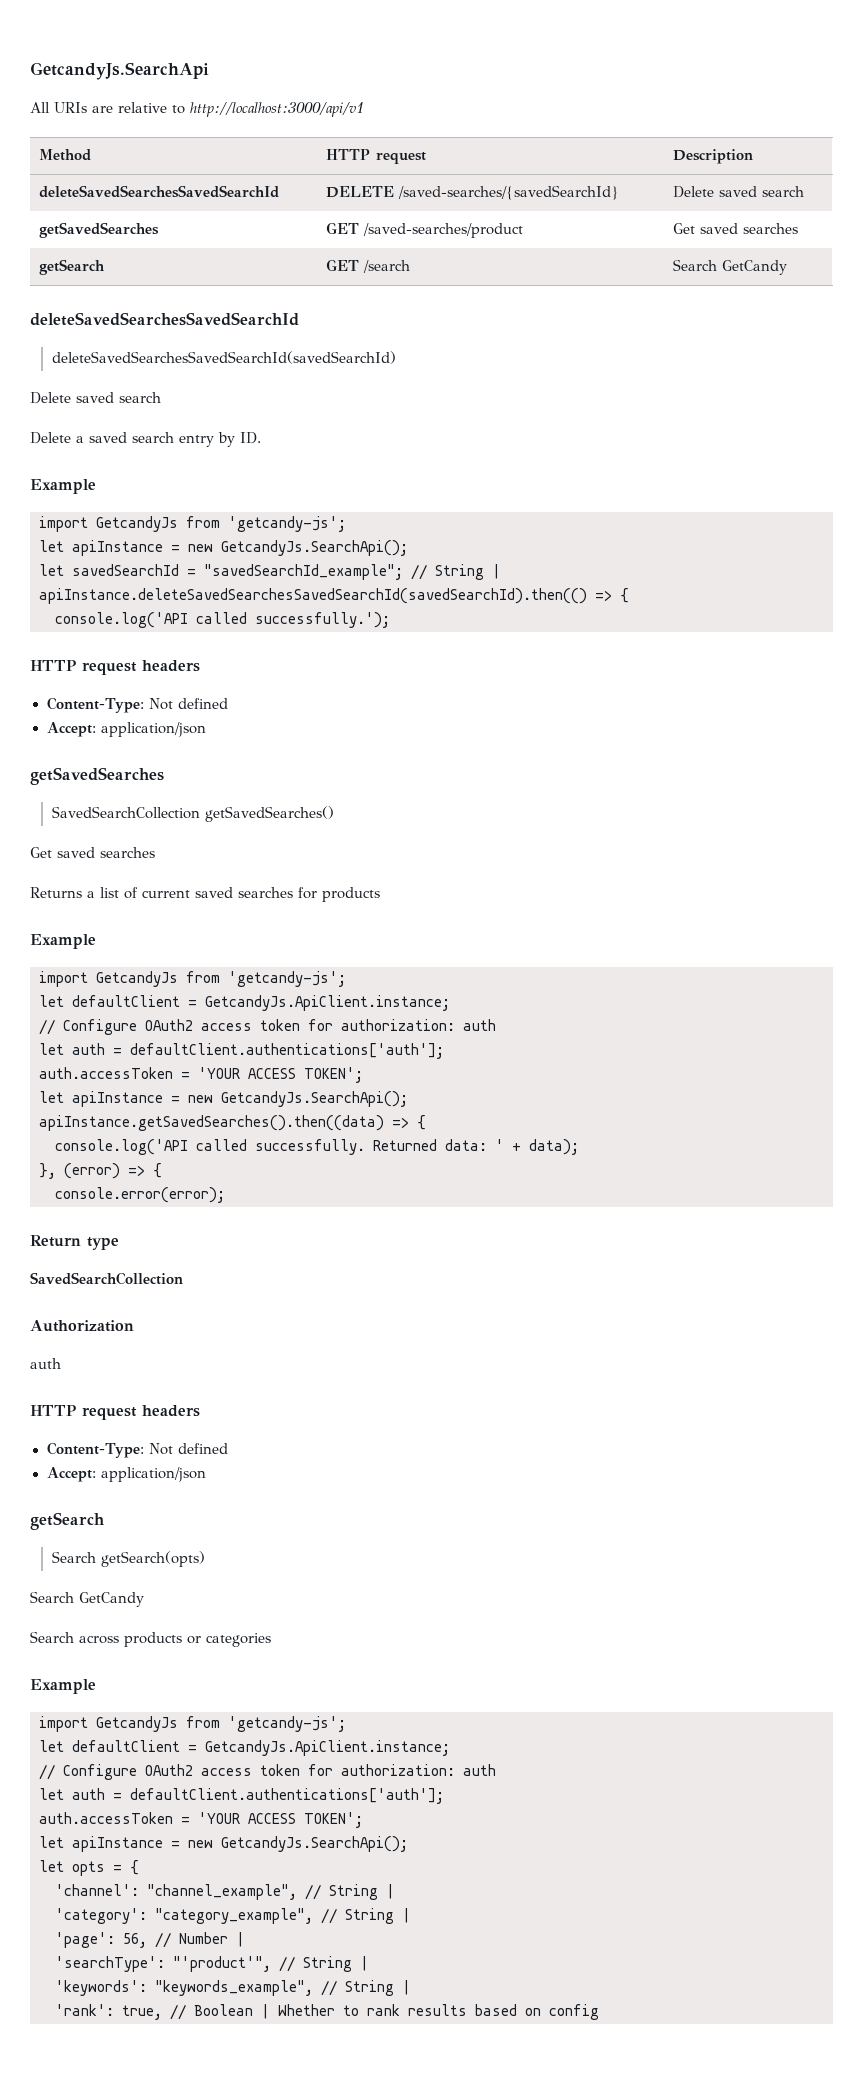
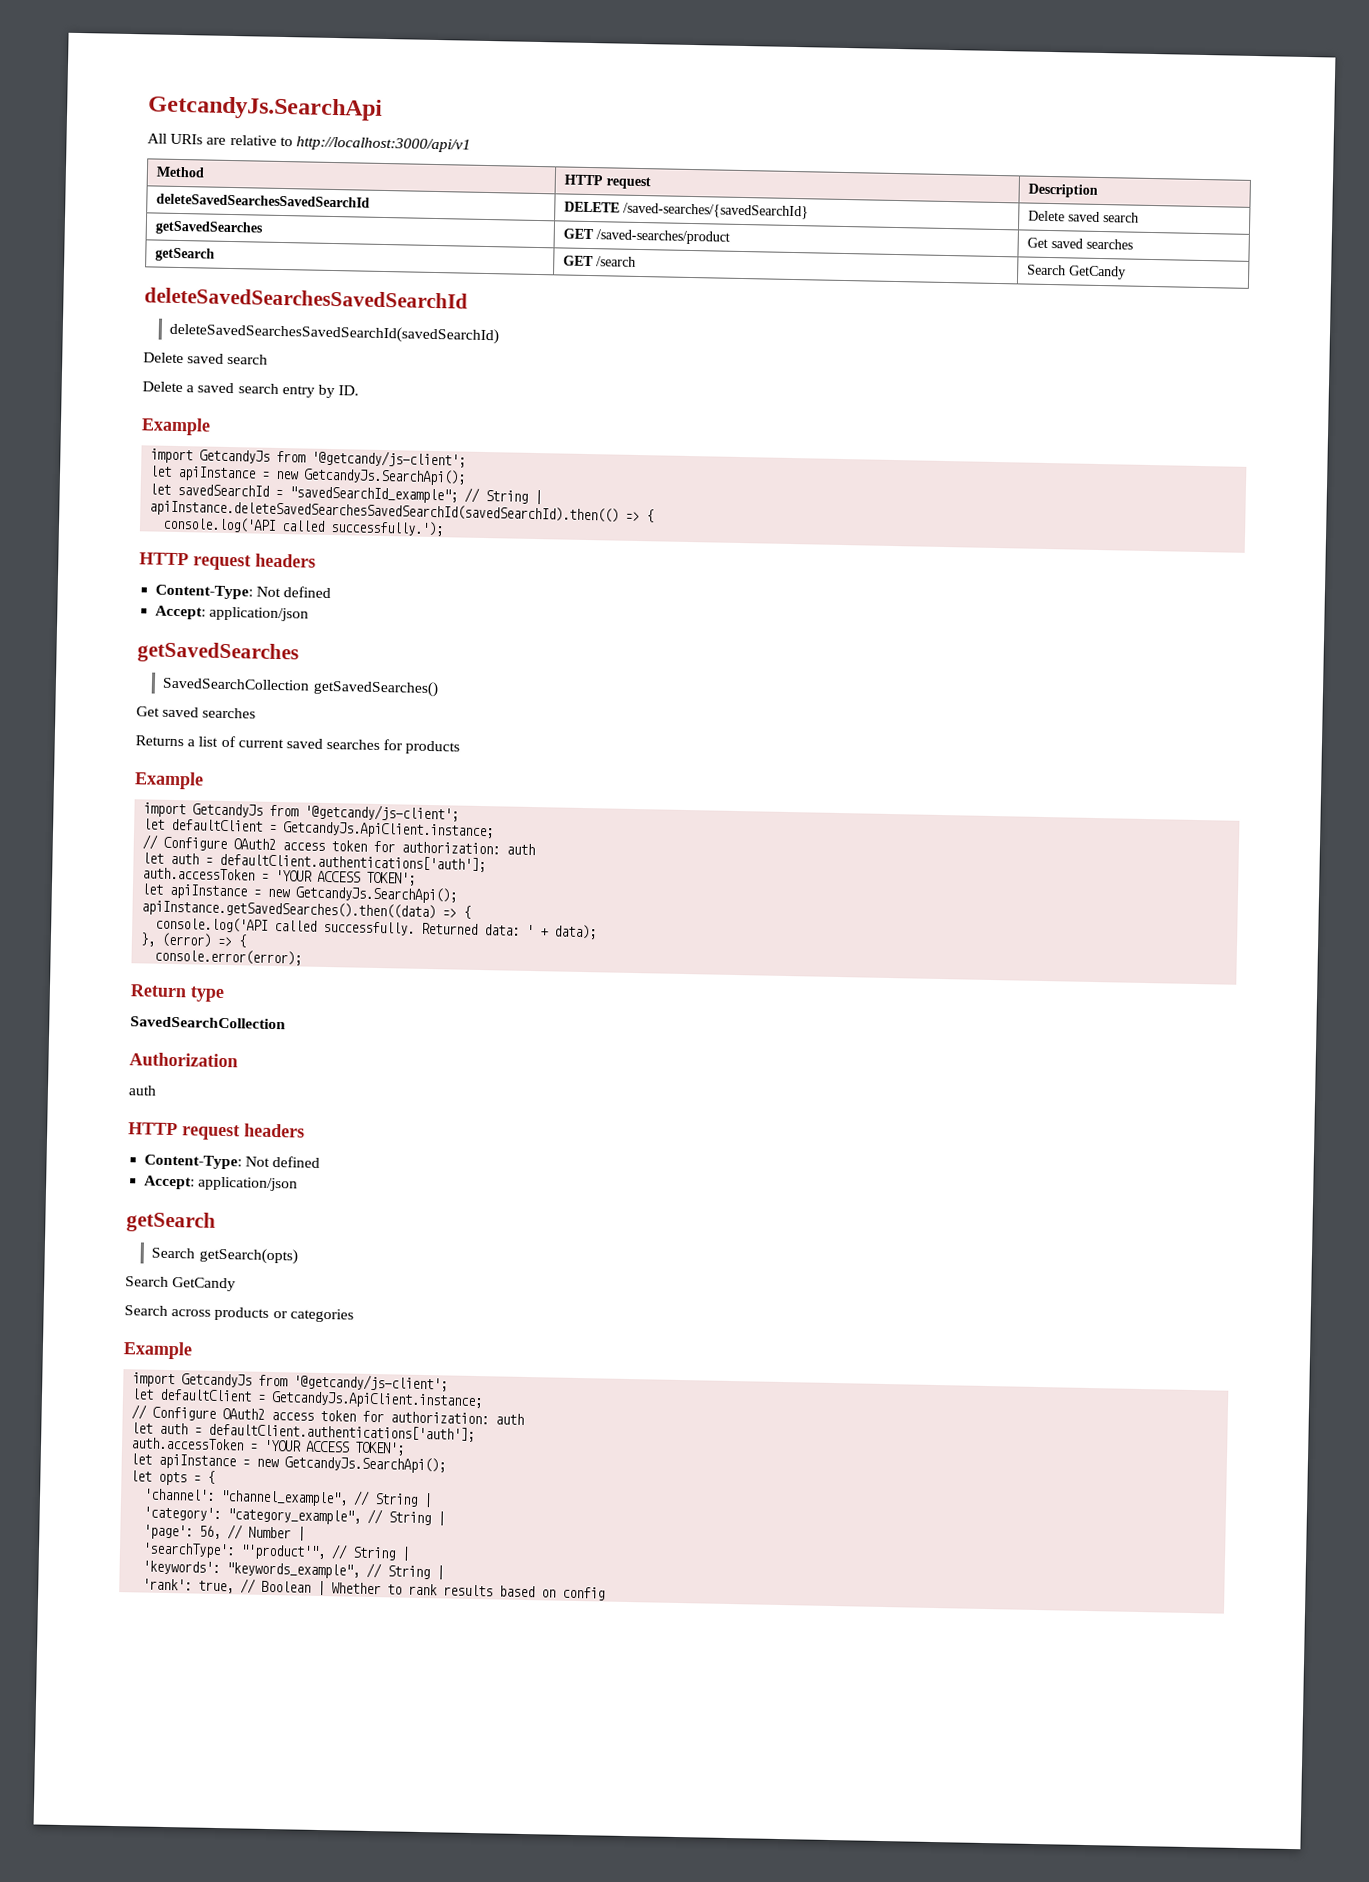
  Delete a saved search entry by ID.
  Example
- import GetcandyJs from 'getcandy-js';
+ import GetcandyJs from '@getcandy/js-client';
  Returns a list of current saved searches for products
  Example
- import GetcandyJs from 'getcandy-js';
+ import GetcandyJs from '@getcandy/js-client';
  Search across products or categories
  Example
- import GetcandyJs from 'getcandy-js';
+ import GetcandyJs from '@getcandy/js-client';

